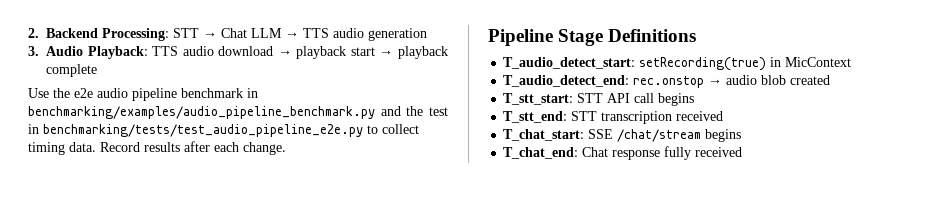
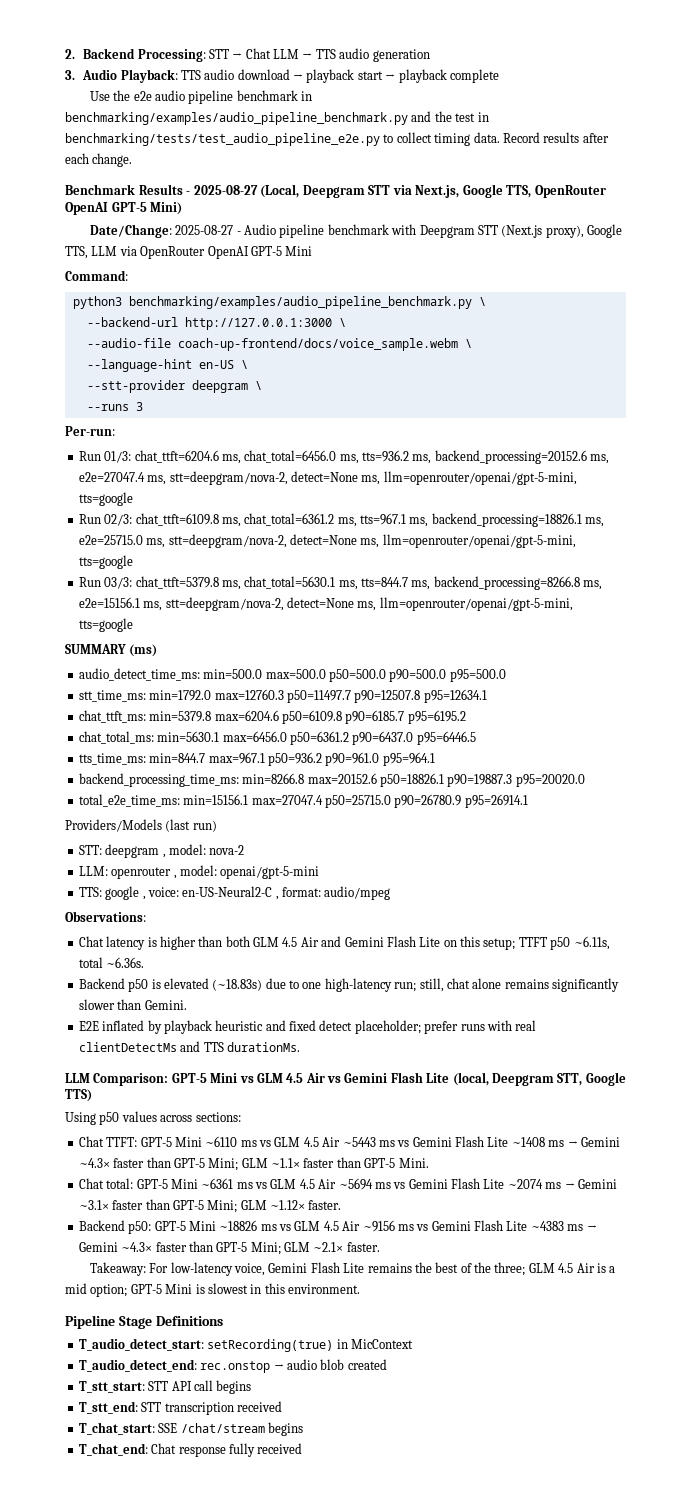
+ Benchmark Results - 2025-08-27 (Local, Deepgram STT via Next.js, Google TTS, OpenRouter OpenAI GPT-5 Mini)
+ Date/Change: 2025-08-27 - Audio pipeline benchmark with Deepgram STT (Next.js proxy), Google TTS, LLM via OpenRouter OpenAI GPT-5 Mini
+ Command:
+ python3 benchmarking/examples/audio_pipeline_benchmark.py \
+ --backend-url http://127.0.0.1:3000 \
+ --audio-file coach-up-frontend/docs/voice_sample.webm \
+ --language-hint en-US \
+ --stt-provider deepgram \
+ --runs 3
+ Per-run:
+ Run 01/3: chat_ttft=6204.6 ms, chat_total=6456.0 ms, tts=936.2 ms, backend_processing=20152.6 ms, e2e=27047.4 ms, stt=deepgram/nova-2, detect=None ms, llm=openrouter/openai/gpt-5-mini, tts=google
+ Run 02/3: chat_ttft=6109.8 ms, chat_total=6361.2 ms, tts=967.1 ms, backend_processing=18826.1 ms, e2e=25715.0 ms, stt=deepgram/nova-2, detect=None ms, llm=openrouter/openai/gpt-5-mini, tts=google
+ Run 03/3: chat_ttft=5379.8 ms, chat_total=5630.1 ms, tts=844.7 ms, backend_processing=8266.8 ms, e2e=15156.1 ms, stt=deepgram/nova-2, detect=None ms, llm=openrouter/openai/gpt-5-mini, tts=google
+ SUMMARY (ms)
+ audio_detect_time_ms: min=500.0 max=500.0 p50=500.0 p90=500.0 p95=500.0
+ stt_time_ms: min=1792.0 max=12760.3 p50=11497.7 p90=12507.8 p95=12634.1
+ chat_ttft_ms: min=5379.8 max=6204.6 p50=6109.8 p90=6185.7 p95=6195.2
+ chat_total_ms: min=5630.1 max=6456.0 p50=6361.2 p90=6437.0 p95=6446.5
+ tts_time_ms: min=844.7 max=967.1 p50=936.2 p90=961.0 p95=964.1
+ backend_processing_time_ms: min=8266.8 max=20152.6 p50=18826.1 p90=19887.3 p95=20020.0
+ total_e2e_time_ms: min=15156.1 max=27047.4 p50=25715.0 p90=26780.9 p95=26914.1
+ Providers/Models (last run)
+ STT: deepgram , model: nova-2
+ LLM: openrouter , model: openai/gpt-5-mini
+ TTS: google , voice: en-US-Neural2-C , format: audio/mpeg
+ Observations:
+ Chat latency is higher than both GLM 4.5 Air and Gemini Flash Lite on this setup; TTFT p50 ~6.11s, total ~6.36s.
+ Backend p50 is elevated (~18.83s) due to one high-latency run; still, chat alone remains significantly slower than Gemini.
+ E2E inflated by playback heuristic and fixed detect placeholder; prefer runs with real clientDetectMs and TTS durationMs.
+ LLM Comparison: GPT-5 Mini vs GLM 4.5 Air vs Gemini Flash Lite (local, Deepgram STT, Google TTS)
+ Using p50 values across sections:
+ Chat TTFT: GPT-5 Mini ~6110 ms vs GLM 4.5 Air ~5443 ms vs Gemini Flash Lite ~1408 ms → Gemini ~4.3× faster than GPT-5 Mini; GLM ~1.1× faster than GPT-5 Mini.
+ Chat total: GPT-5 Mini ~6361 ms vs GLM 4.5 Air ~5694 ms vs Gemini Flash Lite ~2074 ms → Gemini ~3.1× faster than GPT-5 Mini; GLM ~1.12× faster.
+ Backend p50: GPT-5 Mini ~18826 ms vs GLM 4.5 Air ~9156 ms vs Gemini Flash Lite ~4383 ms → Gemini ~4.3× faster than GPT-5 Mini; GLM ~2.1× faster.
+ Takeaway: For low-latency voice, Gemini Flash Lite remains the best of the three; GLM 4.5 Air is a mid option; GPT-5 Mini is slowest in this environment.

